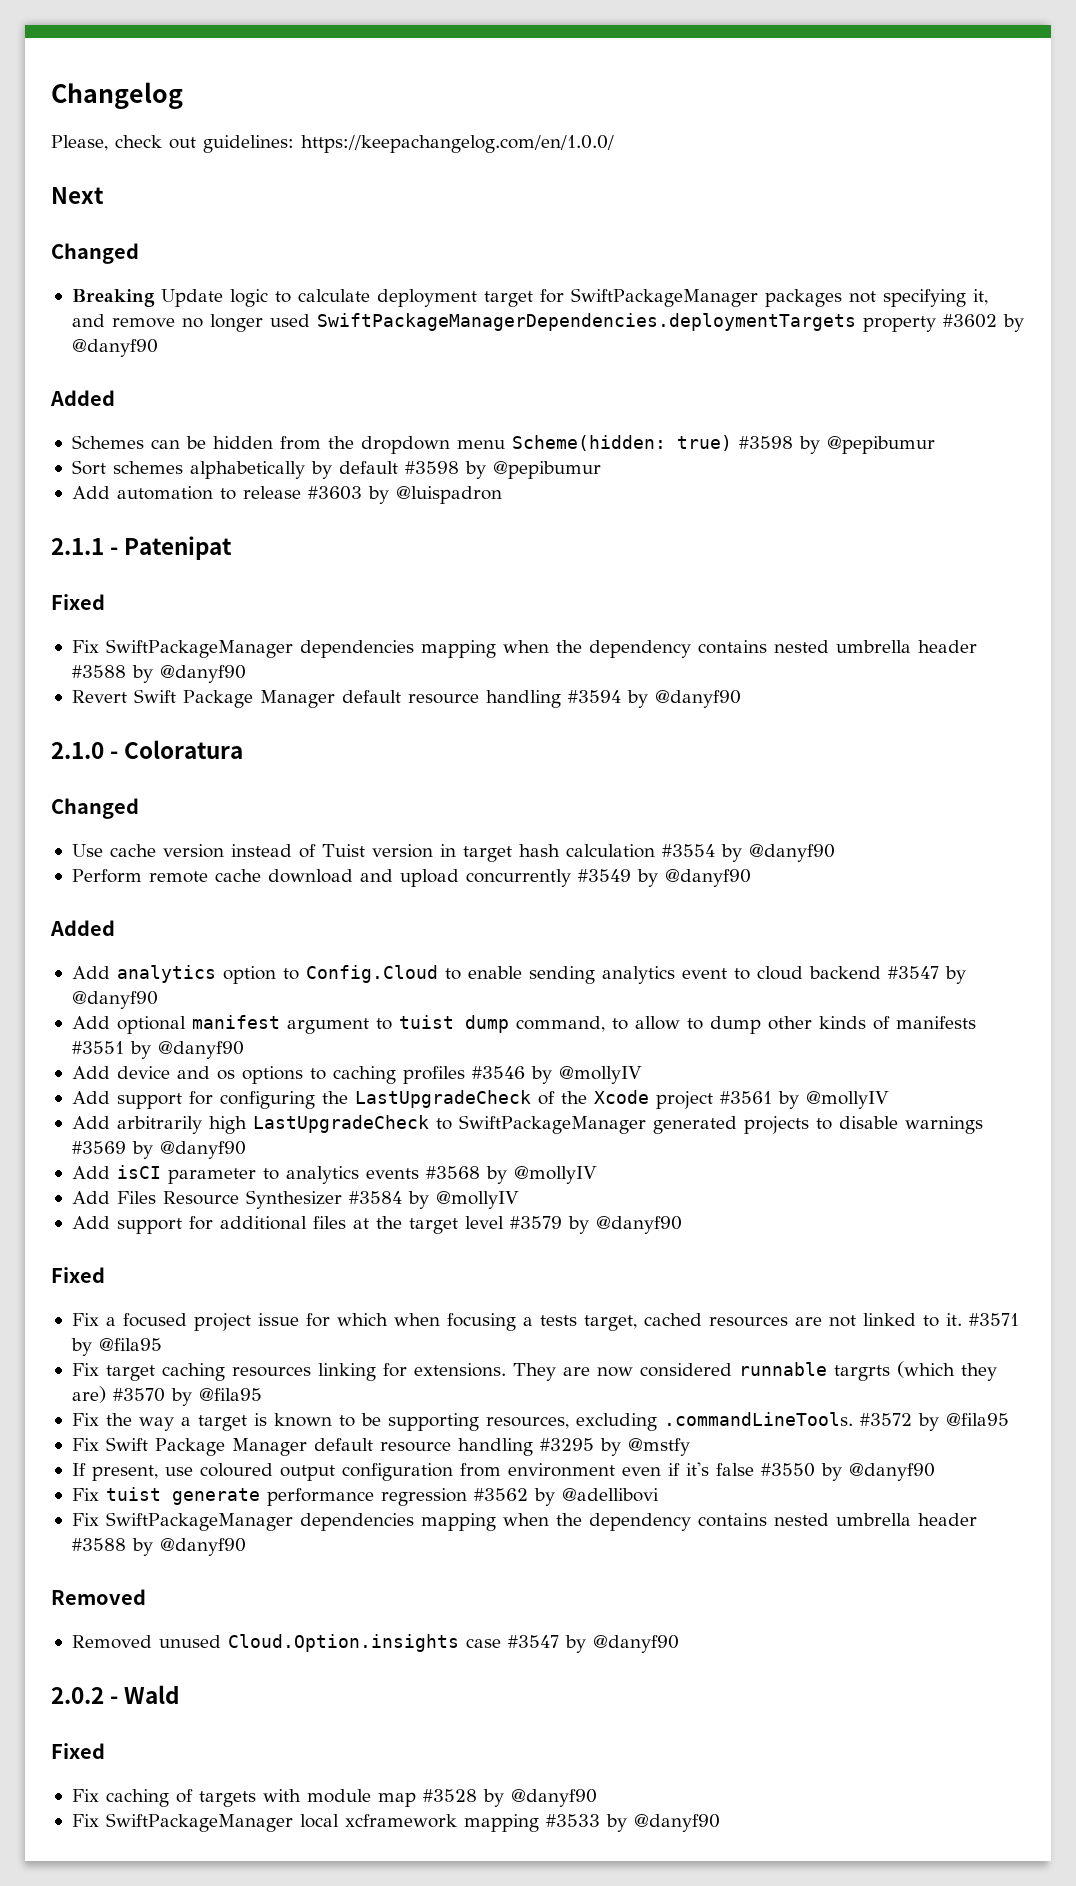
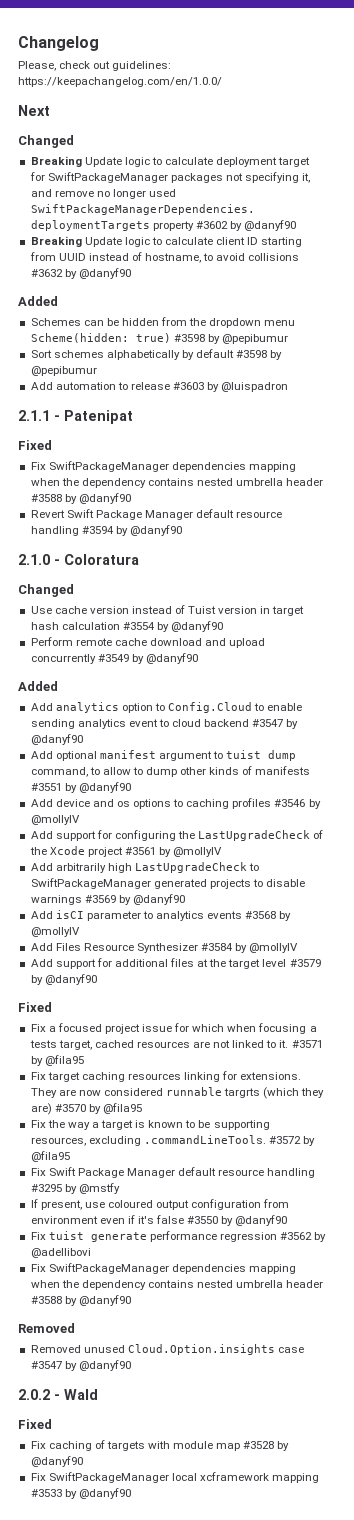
+ Breaking Update logic to calculate client ID starting from UUID instead of hostname, to avoid collisions #3632 by @danyf90

